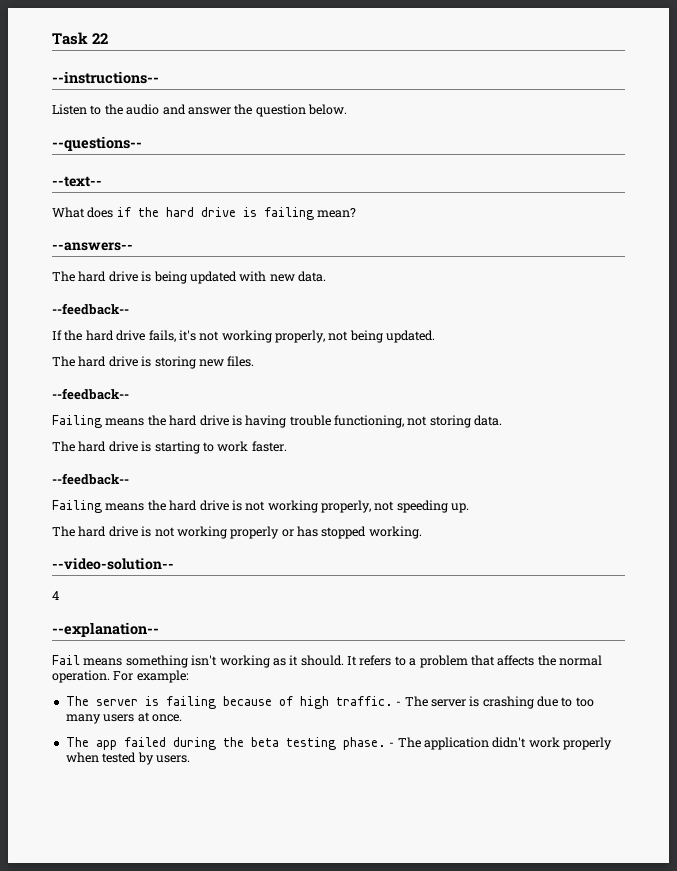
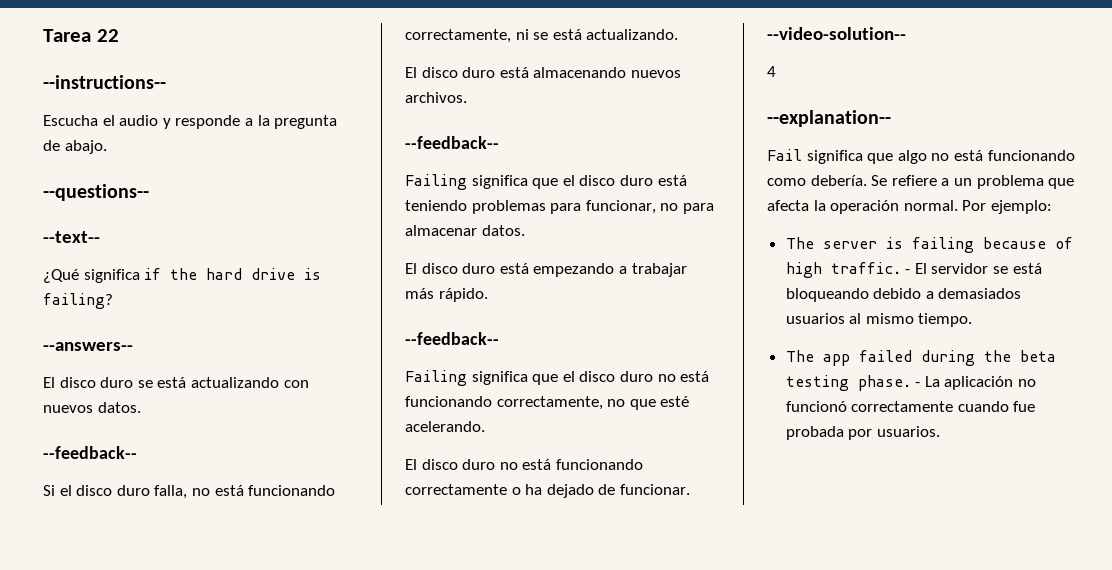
- Task 22
+ Tarea 22
- Listen to the audio and answer the question below.
+ Escucha el audio y responde a la pregunta de abajo.
- What does if the hard drive is failing mean?
+ ¿Qué significa if the hard drive is failing?
- The hard drive is being updated with new data.
+ El disco duro se está actualizando con nuevos datos.
  --feedback--
- If the hard drive fails, it's not working properly, not being updated.
- The hard drive is storing new files.
+ Si el disco duro falla, no está funcionando correctamente, ni se está actualizando.
+ El disco duro está almacenando nuevos archivos.
  --feedback--
- Failing means the hard drive is having trouble functioning, not storing data.
- The hard drive is starting to work faster.
+ Failing significa que el disco duro está teniendo problemas para funcionar, no para almacenar datos.
+ El disco duro está empezando a trabajar más rápido.
  --feedback--
- Failing means the hard drive is not working properly, not speeding up.
- The hard drive is not working properly or has stopped working.
+ Failing significa que el disco duro no está funcionando correctamente, no que esté acelerando.
+ El disco duro no está funcionando correctamente o ha dejado de funcionar.
  --video-solution--
  4
  --explanation--
- Fail means something isn't working as it should. It refers to a problem that affects the normal operation. For example:
+ Fail significa que algo no está funcionando como debería. Se refiere a un problema que afecta la operación normal. Por ejemplo:
- - The server is crashing due to too many users at once.
+ - El servidor se está bloqueando debido a demasiados usuarios al mismo tiempo.
- - The application didn't work properly when tested by users.
+ - La aplicación no funcionó correctamente cuando fue probada por usuarios.

